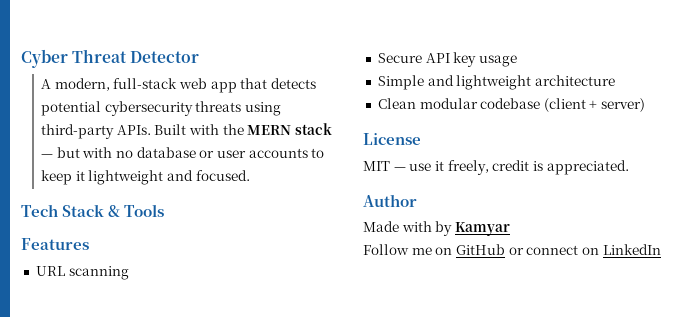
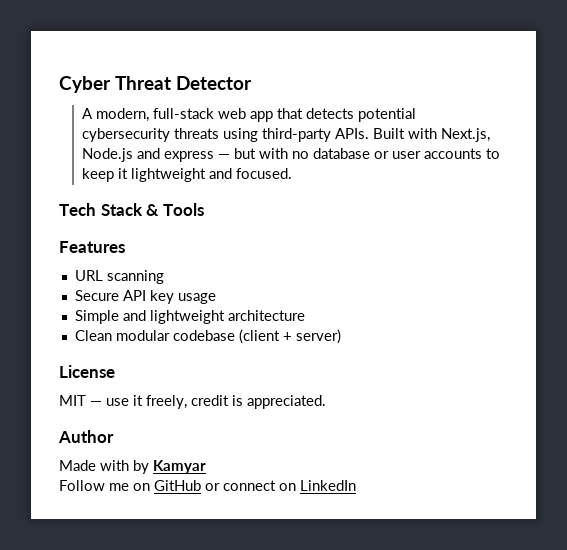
- Built with the MERN stack — but with no database or user accounts to keep it lightweight and focused.
+ Built with Next.js, Node.js and express — but with no database or user accounts to keep it lightweight and focused.

